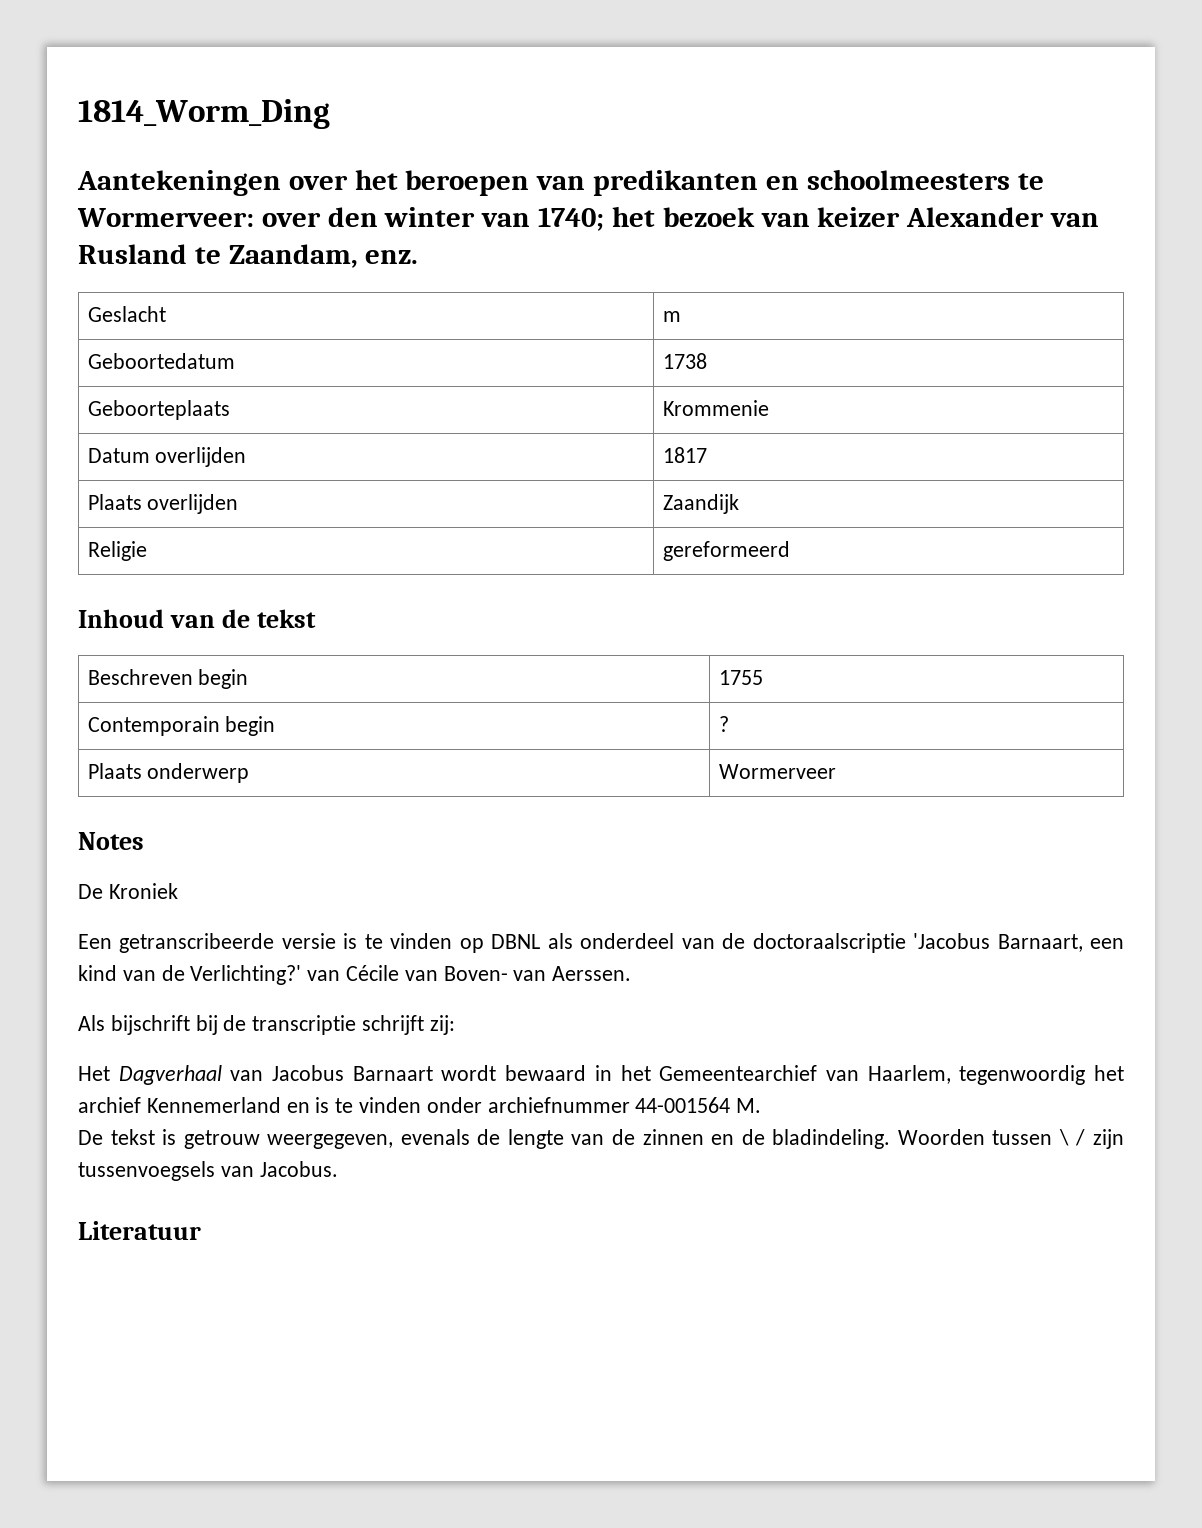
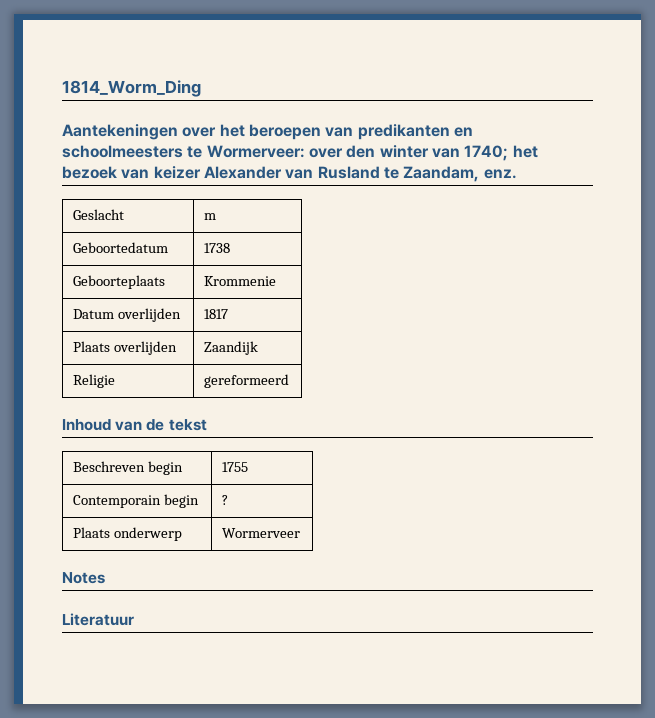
- De Kroniek
- Een getranscribeerde versie is te vinden op DBNL als onderdeel van de doctoraalscriptie 'Jacobus Barnaart, een kind van de Verlichting?' van Cécile van Boven- van Aerssen.
- Als bijschrift bij de transcriptie schrijft zij:
- Het Dagverhaal van Jacobus Barnaart wordt bewaard in het Gemeentearchief van Haarlem, tegenwoordig het archief Kennemerland en is te vinden onder archiefnummer 44-001564 M.
- De tekst is getrouw weergegeven, evenals de lengte van de zinnen en de bladindeling. Woorden tussen \ / zijn tussenvoegsels van Jacobus.

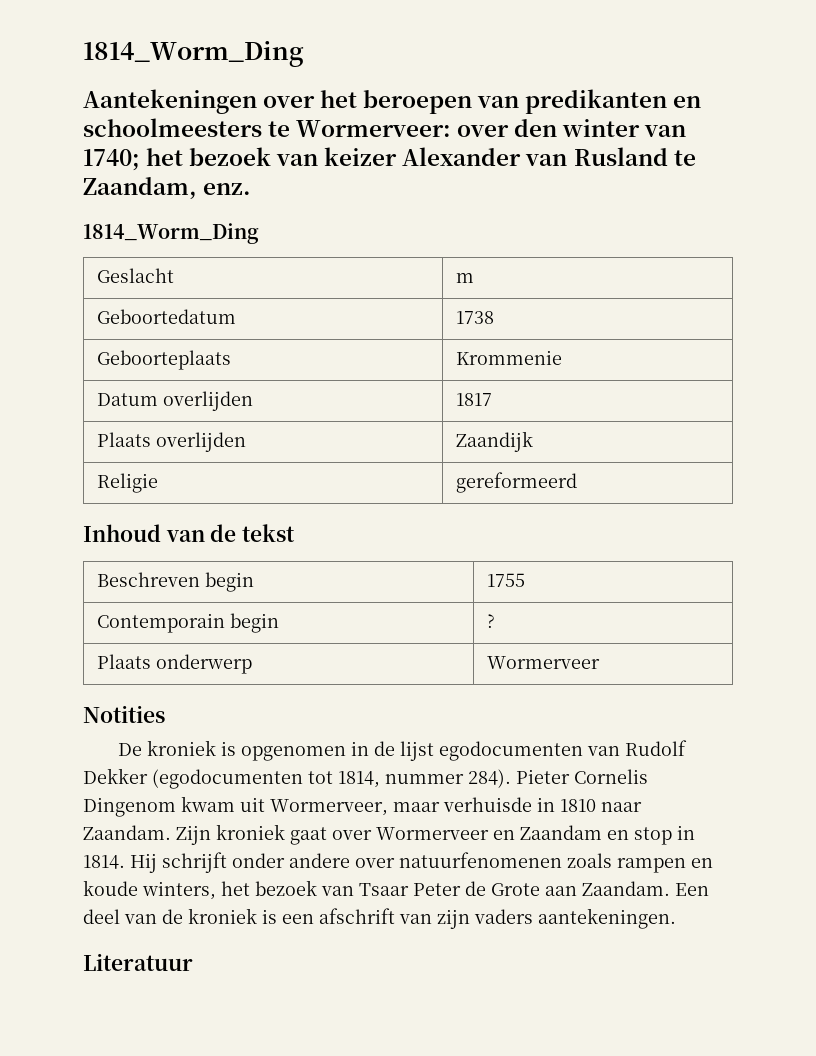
  Aantekeningen over het beroepen van predikanten en schoolmeesters te Wormerveer: over den winter van 1740; het bezoek van keizer Alexander van Rusland te Zaandam, enz.
+ 1814_Worm_Ding
- Notes
+ Notities
+ De kroniek is opgenomen in de lijst egodocumenten van Rudolf Dekker (egodocumenten tot 1814, nummer 284). Pieter Cornelis Dingenom kwam uit Wormerveer, maar verhuisde in 1810 naar Zaandam. Zijn kroniek gaat over Wormerveer en Zaandam en stop in 1814. Hij schrijft onder andere over natuurfenomenen zoals rampen en koude winters, het bezoek van Tsaar Peter de Grote aan Zaandam. Een deel van de kroniek is een afschrift van zijn vaders aantekeningen.

